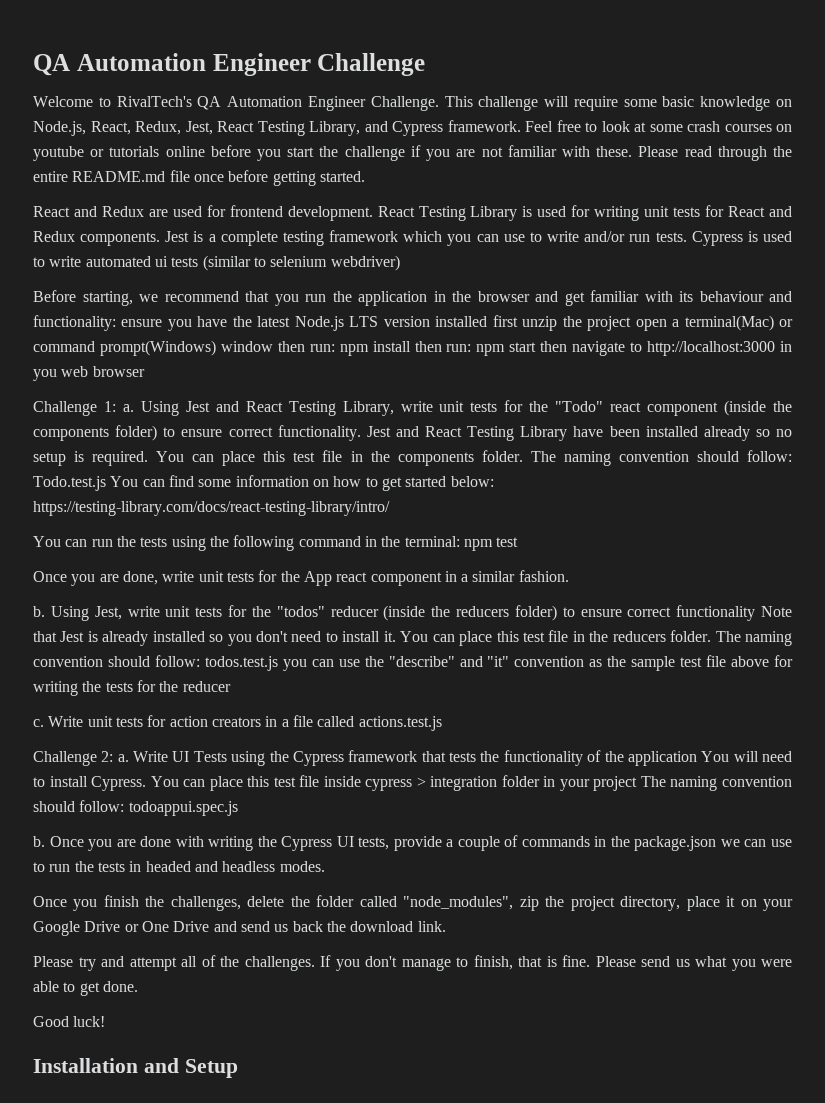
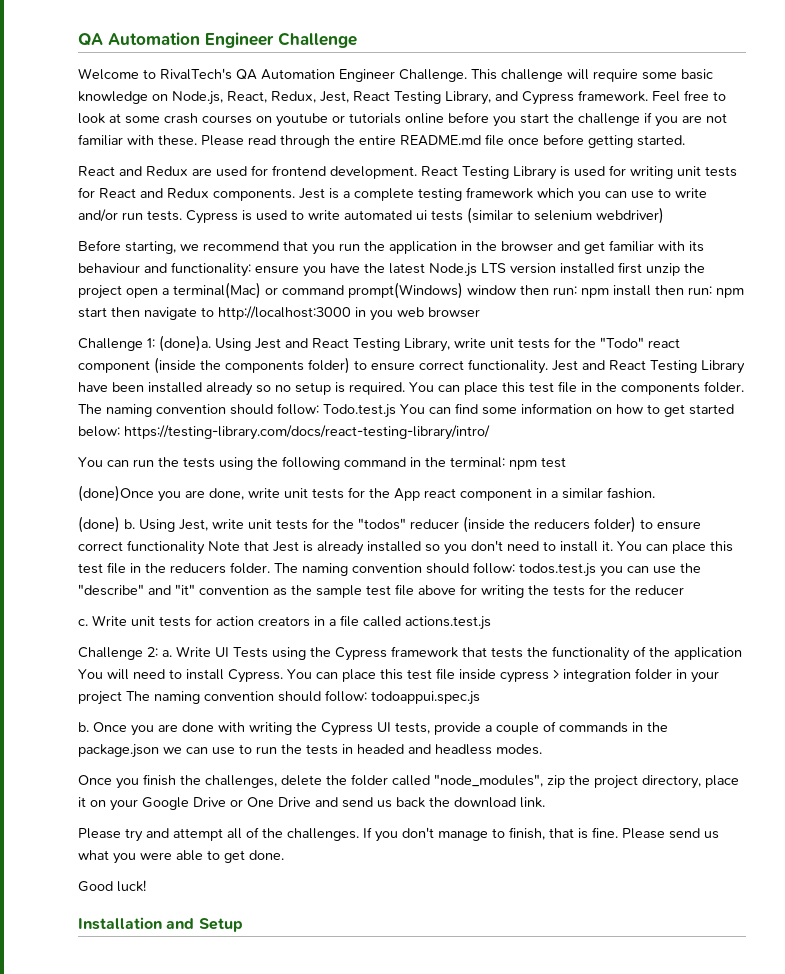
- Challenge 1: a.
+ Challenge 1: (done)a.
- Once you are done, write unit tests for the App react component in a similar fashion.
- b.
+ (done)Once you are done, write unit tests for the App react component in a similar fashion.
+ (done) b.

